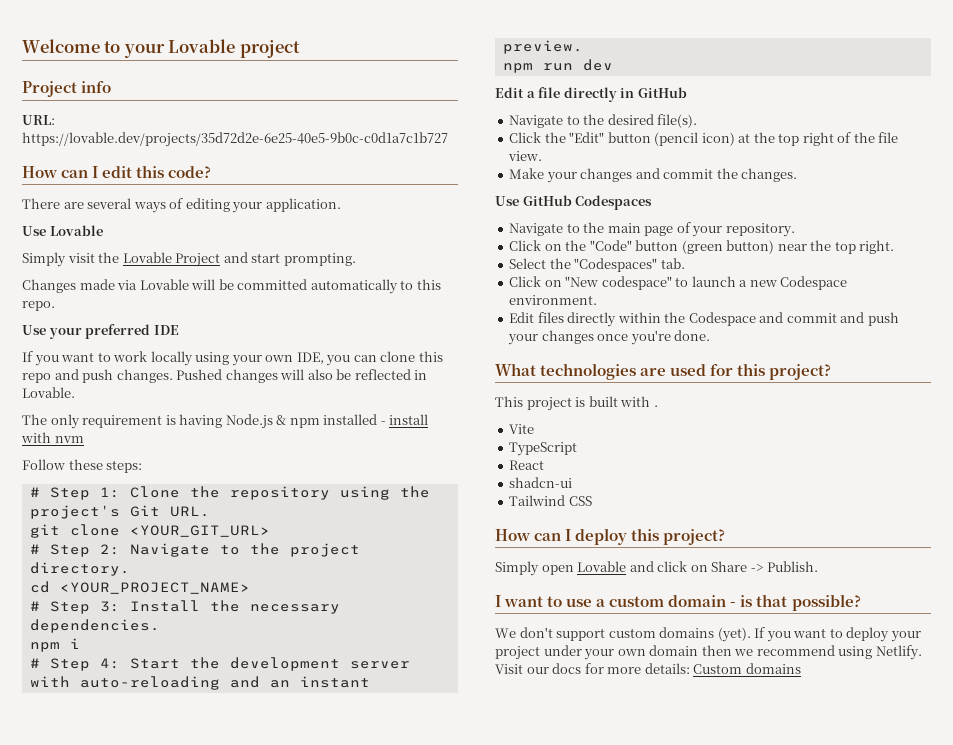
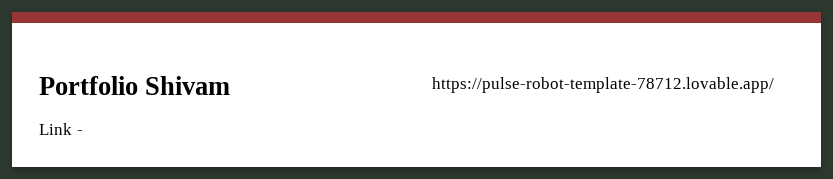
- Welcome to your Lovable project
- Project info
- URL: https://lovable.dev/projects/35d72d2e-6e25-40e5-9b0c-c0d1a7c1b727
- How can I edit this code?
- There are several ways of editing your application.
- Use Lovable
- Simply visit the Lovable Project and start prompting.
- Changes made via Lovable will be committed automatically to this repo.
- Use your preferred IDE
- If you want to work locally using your own IDE, you can clone this repo and push changes. Pushed changes will also be reflected in Lovable.
- The only requirement is having Node.js & npm installed - install with nvm
- Follow these steps:
- # Step 1: Clone the repository using the project's Git URL.
- git clone <YOUR_GIT_URL>
- # Step 2: Navigate to the project directory.
- cd <YOUR_PROJECT_NAME>
- # Step 3: Install the necessary dependencies.
- npm i
- # Step 4: Start the development server with auto-reloading and an instant preview.
- npm run dev
- Edit a file directly in GitHub
- Navigate to the desired file(s).
- Click the "Edit" button (pencil icon) at the top right of the file view.
- Make your changes and commit the changes.
- Use GitHub Codespaces
- Navigate to the main page of your repository.
- Click on the "Code" button (green button) near the top right.
- Select the "Codespaces" tab.
- Click on "New codespace" to launch a new Codespace environment.
- Edit files directly within the Codespace and commit and push your changes once you're done.
- What technologies are used for this project?
- This project is built with .
- Vite
- TypeScript
- React
- shadcn-ui
- Tailwind CSS
- How can I deploy this project?
- Simply open Lovable and click on Share -> Publish.
- I want to use a custom domain - is that possible?
- We don't support custom domains (yet). If you want to deploy your project under your own domain then we recommend using Netlify. Visit our docs for more details: Custom domains
+ Portfolio Shivam
+ Link - https://pulse-robot-template-78712.lovable.app/

